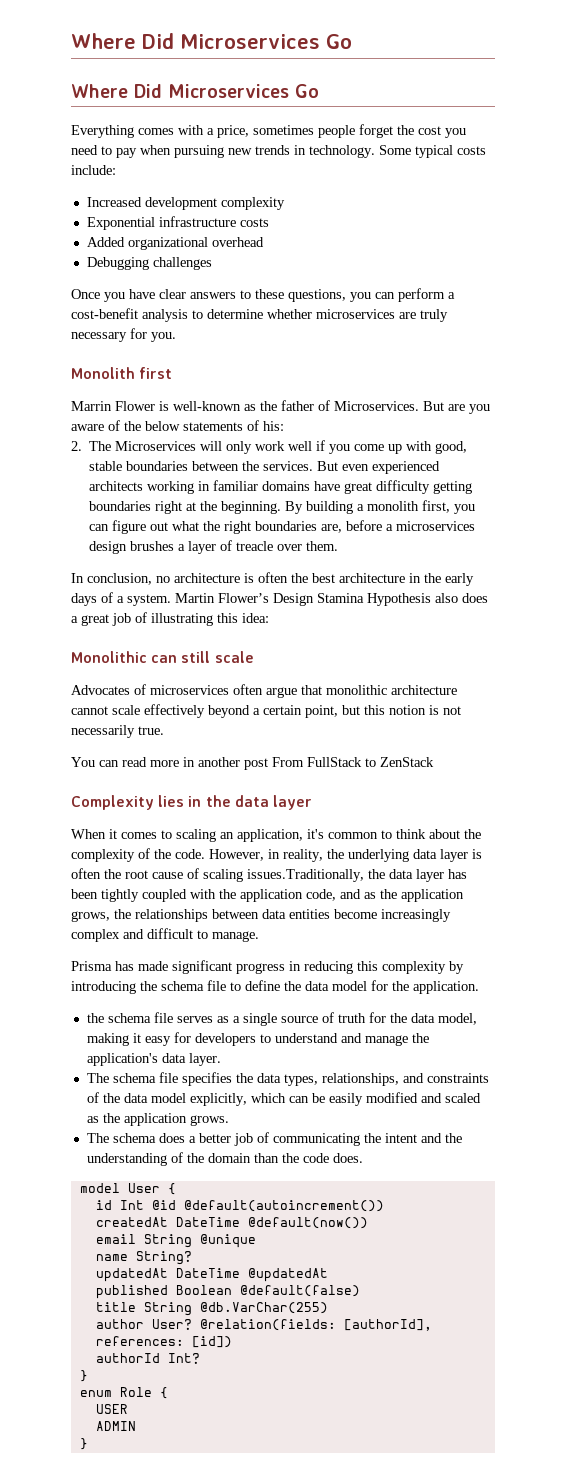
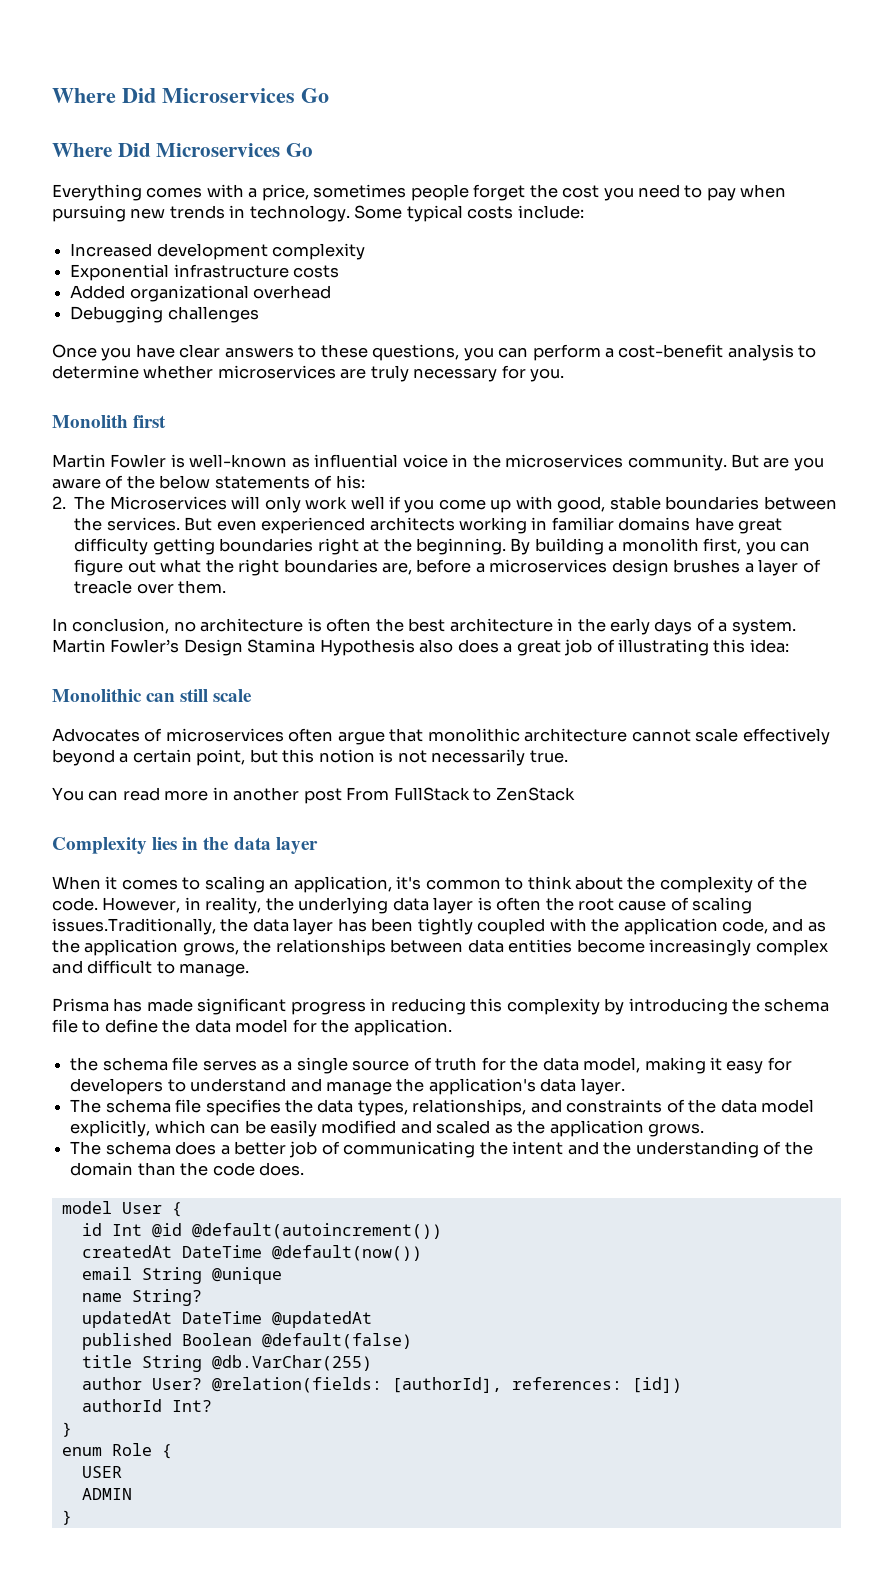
- Marrin Flower is well-known as the father of Microservices.
+ Martin Fowler is well-known as influential voice in the microservices community.
- Martin Flower’s Design Stamina Hypothesis also does a great job of illustrating this idea:
+ Martin Fowler’s Design Stamina Hypothesis also does a great job of illustrating this idea:

